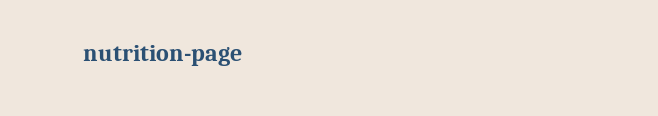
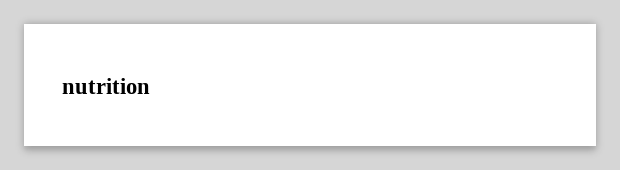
- nutrition-page
+ nutrition

